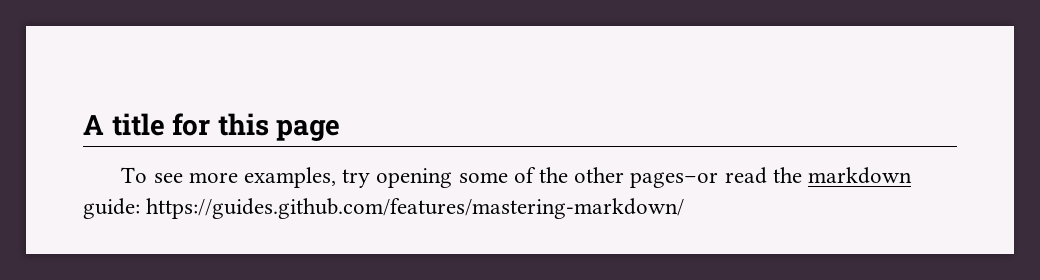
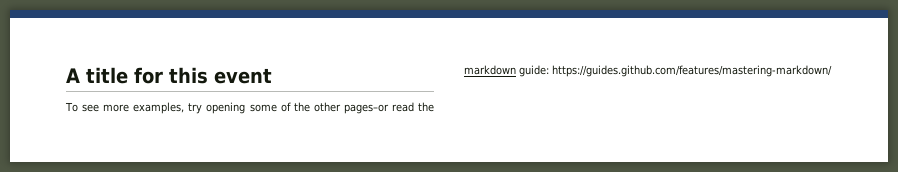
- A title for this page
+ A title for this event

